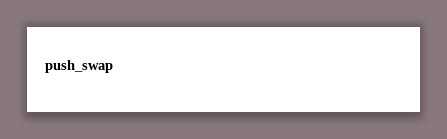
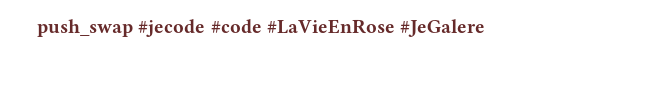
- push_swap
+ push_swap #jecode #code #LaVieEnRose #JeGalere

